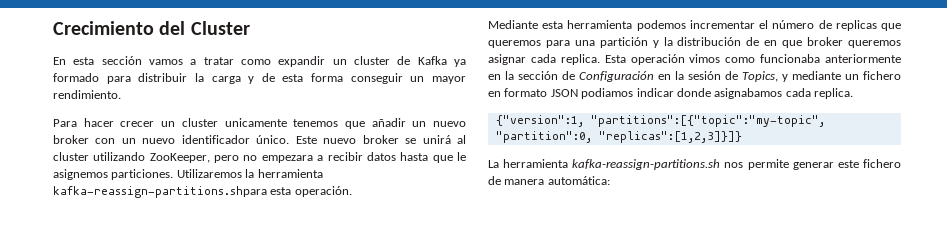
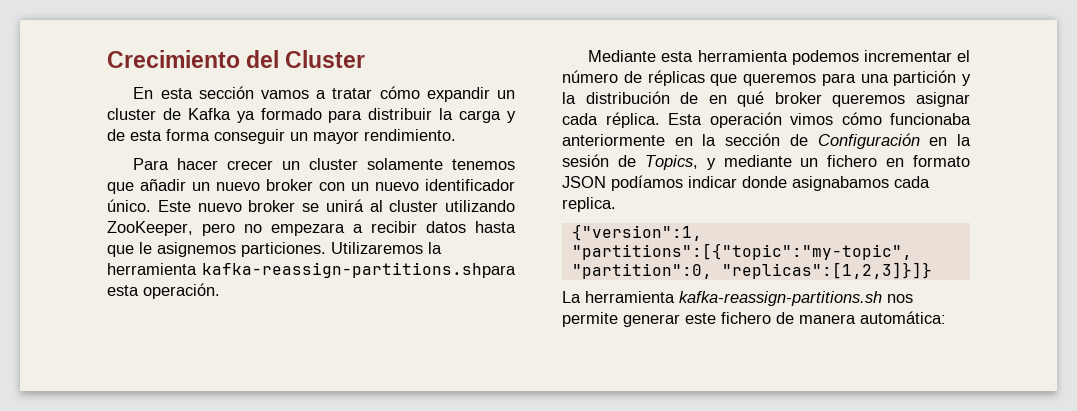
- En esta sección vamos a tratar como expandir un cluster de Kafka ya formado para distribuir la carga y de esta forma conseguir un mayor rendimiento.
+ En esta sección vamos a tratar cómo expandir un cluster de Kafka ya formado para distribuir la carga y de esta forma conseguir un mayor rendimiento.
- Para hacer crecer un cluster unicamente tenemos que añadir un nuevo broker con un nuevo identificador único.
+ Para hacer crecer un cluster solamente tenemos que añadir un nuevo broker con un nuevo identificador único.
- Mediante esta herramienta podemos incrementar el número de replicas que queremos para una partición y la distribución de en que broker queremos asignar cada replica.
+ Mediante esta herramienta podemos incrementar el número de réplicas que queremos para una partición y la distribución de en qué broker queremos asignar cada réplica.
- Esta operación vimos como funcionaba anteriormente en la sección de Configuración en la sesión de Topics, y mediante un fichero en formato JSON podiamos indicar donde asignabamos cada replica.
+ Esta operación vimos cómo funcionaba anteriormente en la sección de Configuración en la sesión de Topics, y mediante un fichero en formato JSON podíamos indicar donde asignabamos cada replica.

